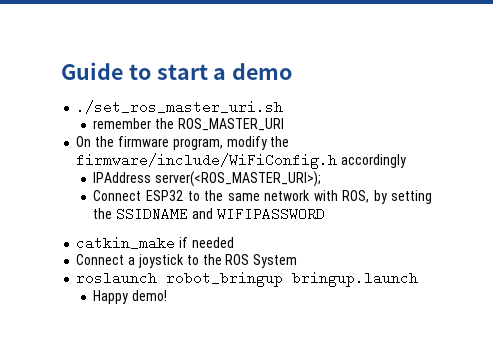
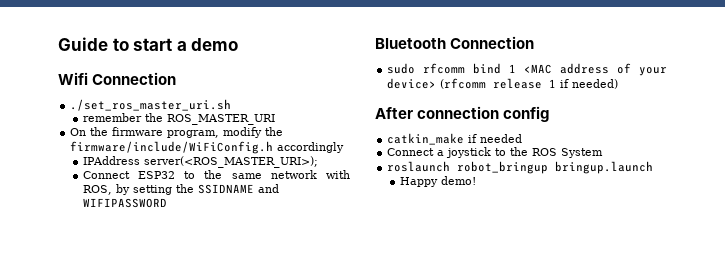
+ Wifi Connection
+ Bluetooth Connection
+ sudo rfcomm bind 1 <MAC address of your device> (rfcomm release 1 if needed)
+ After connection config

